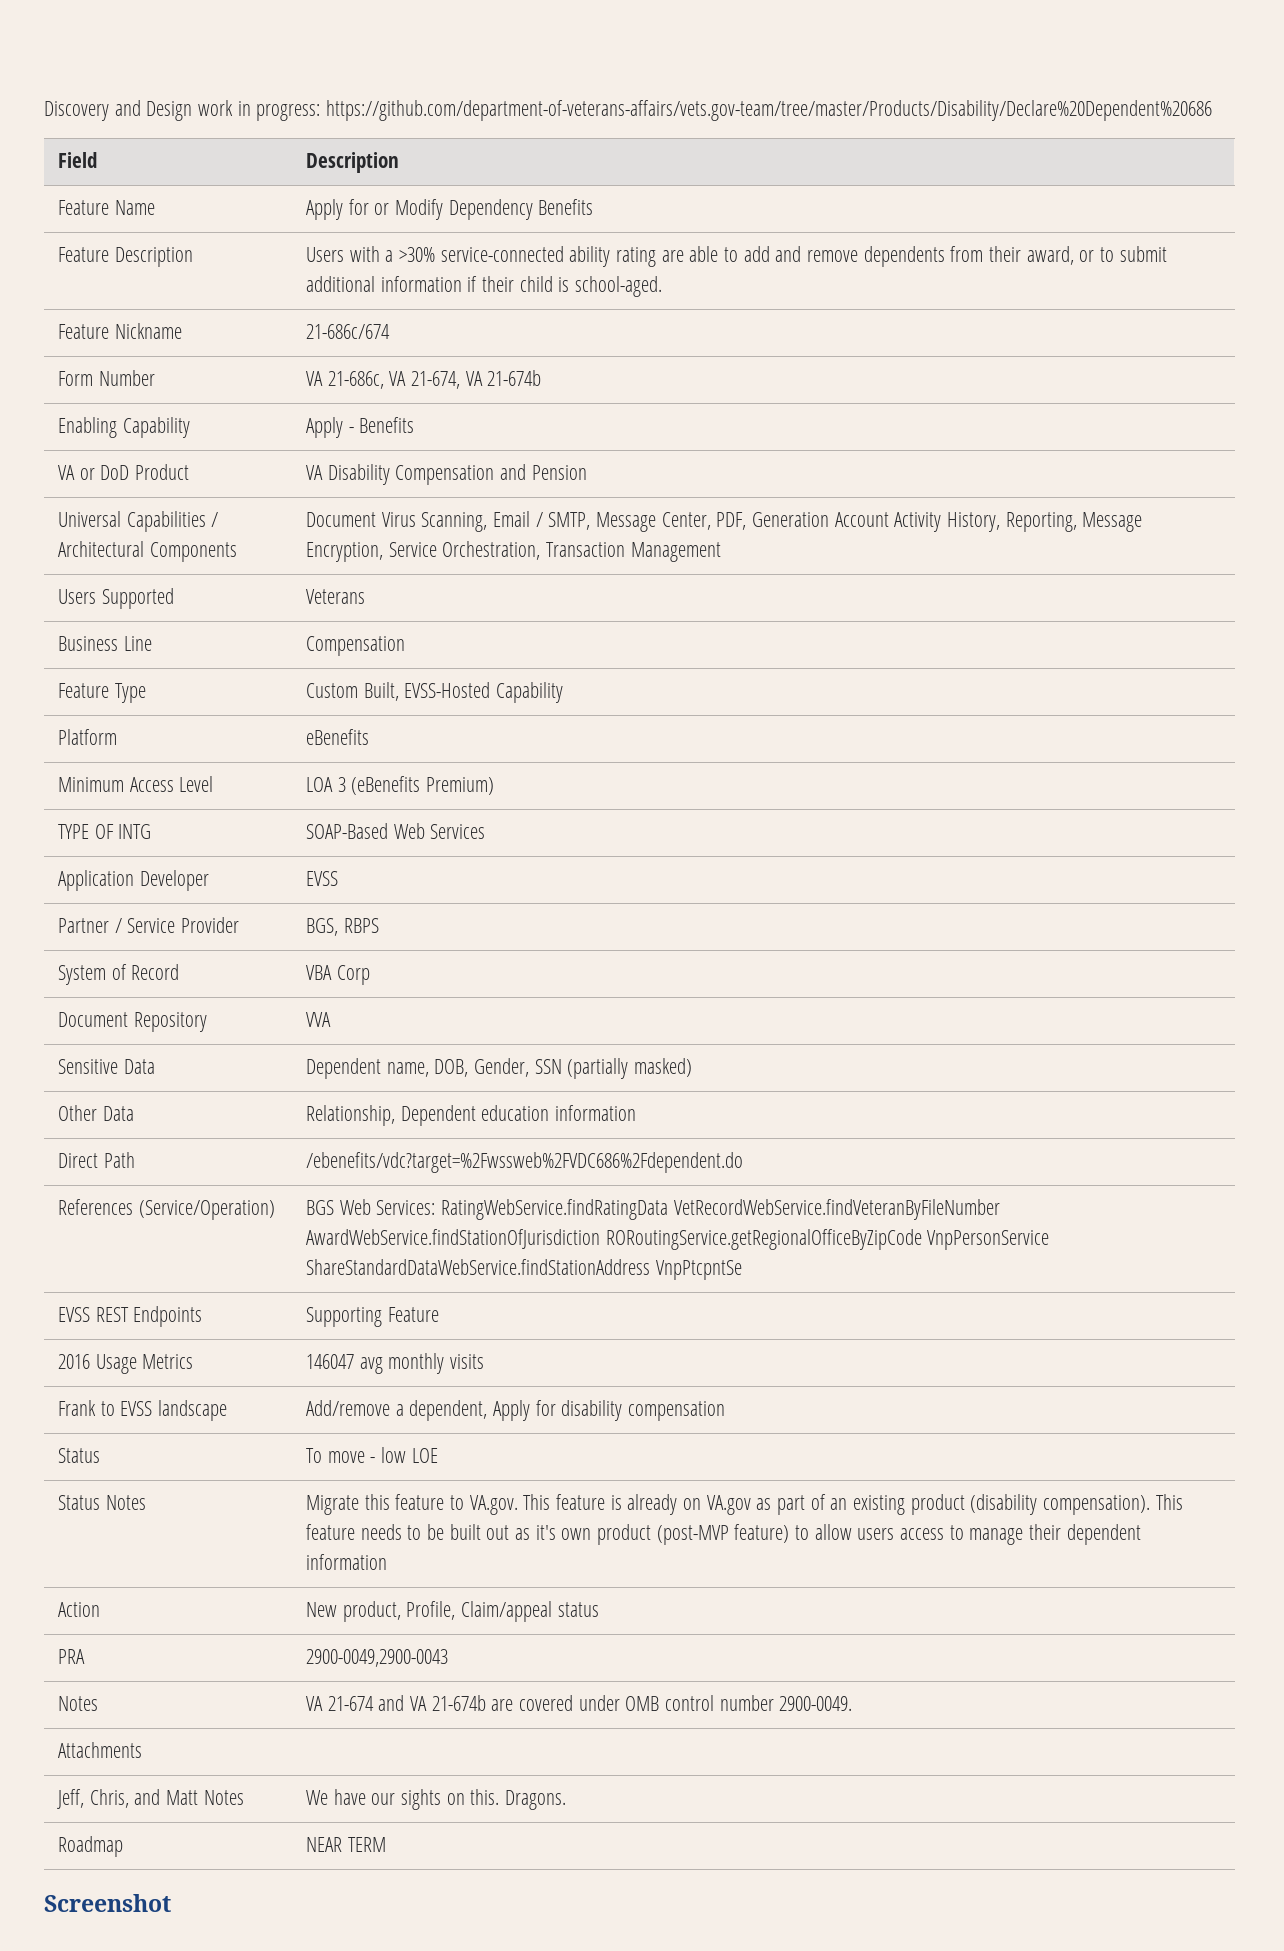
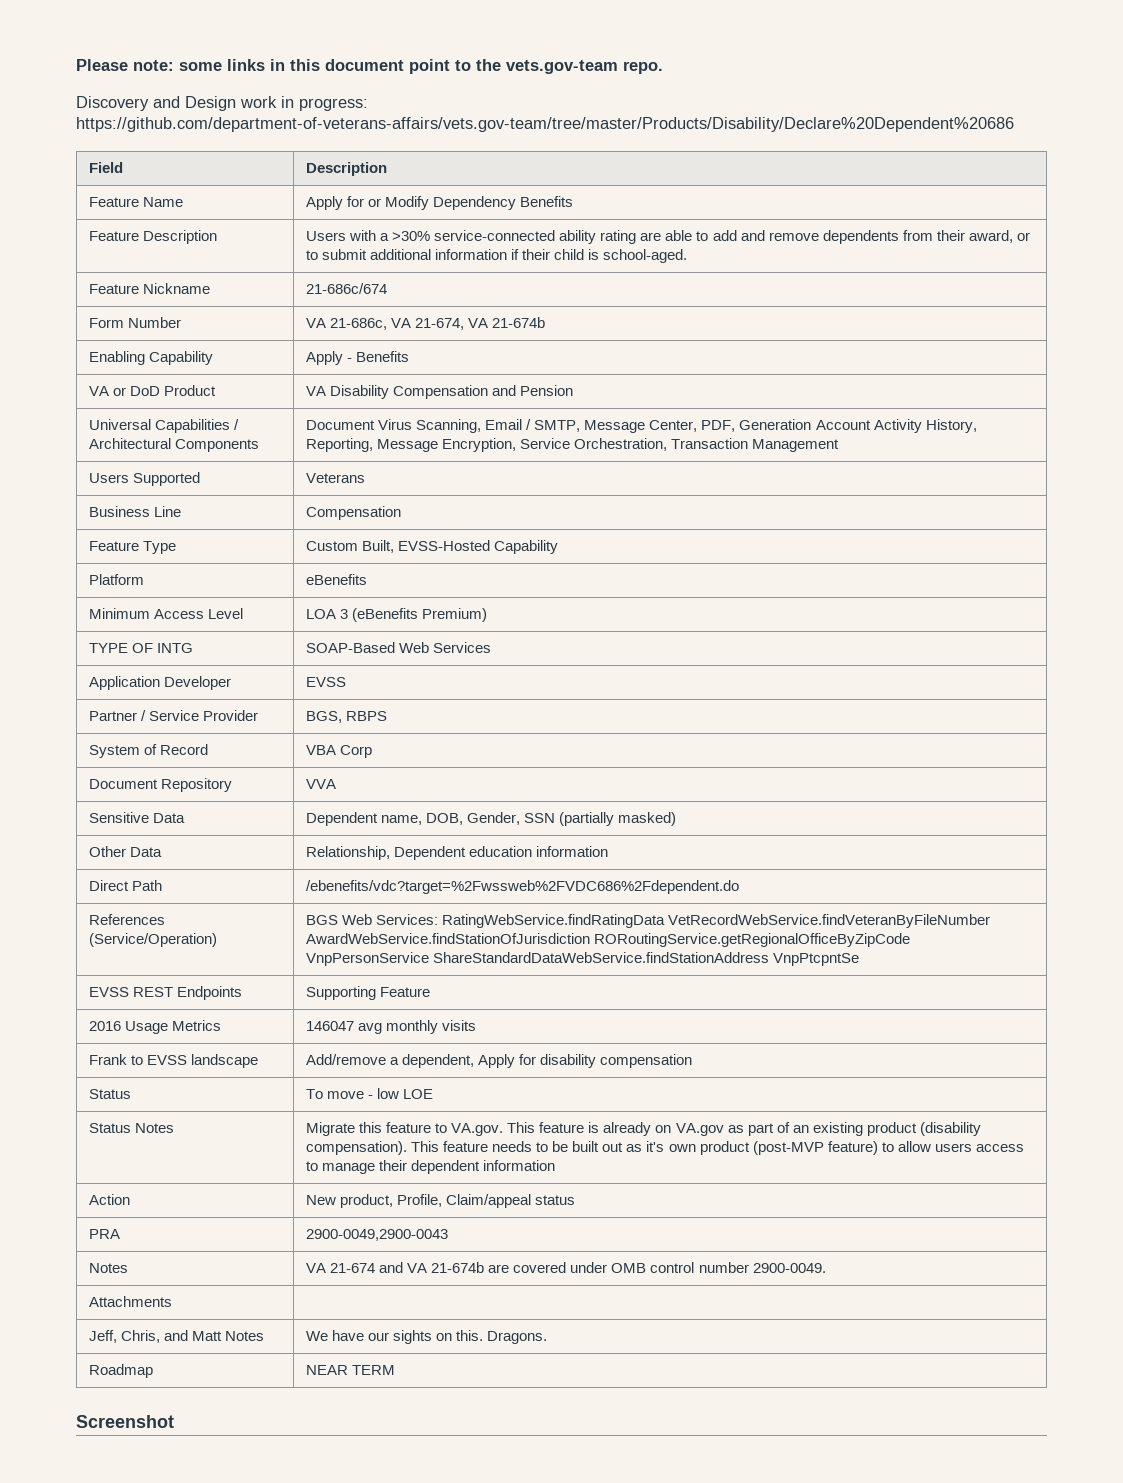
+ Please note: some links in this document point to the vets.gov-team repo.

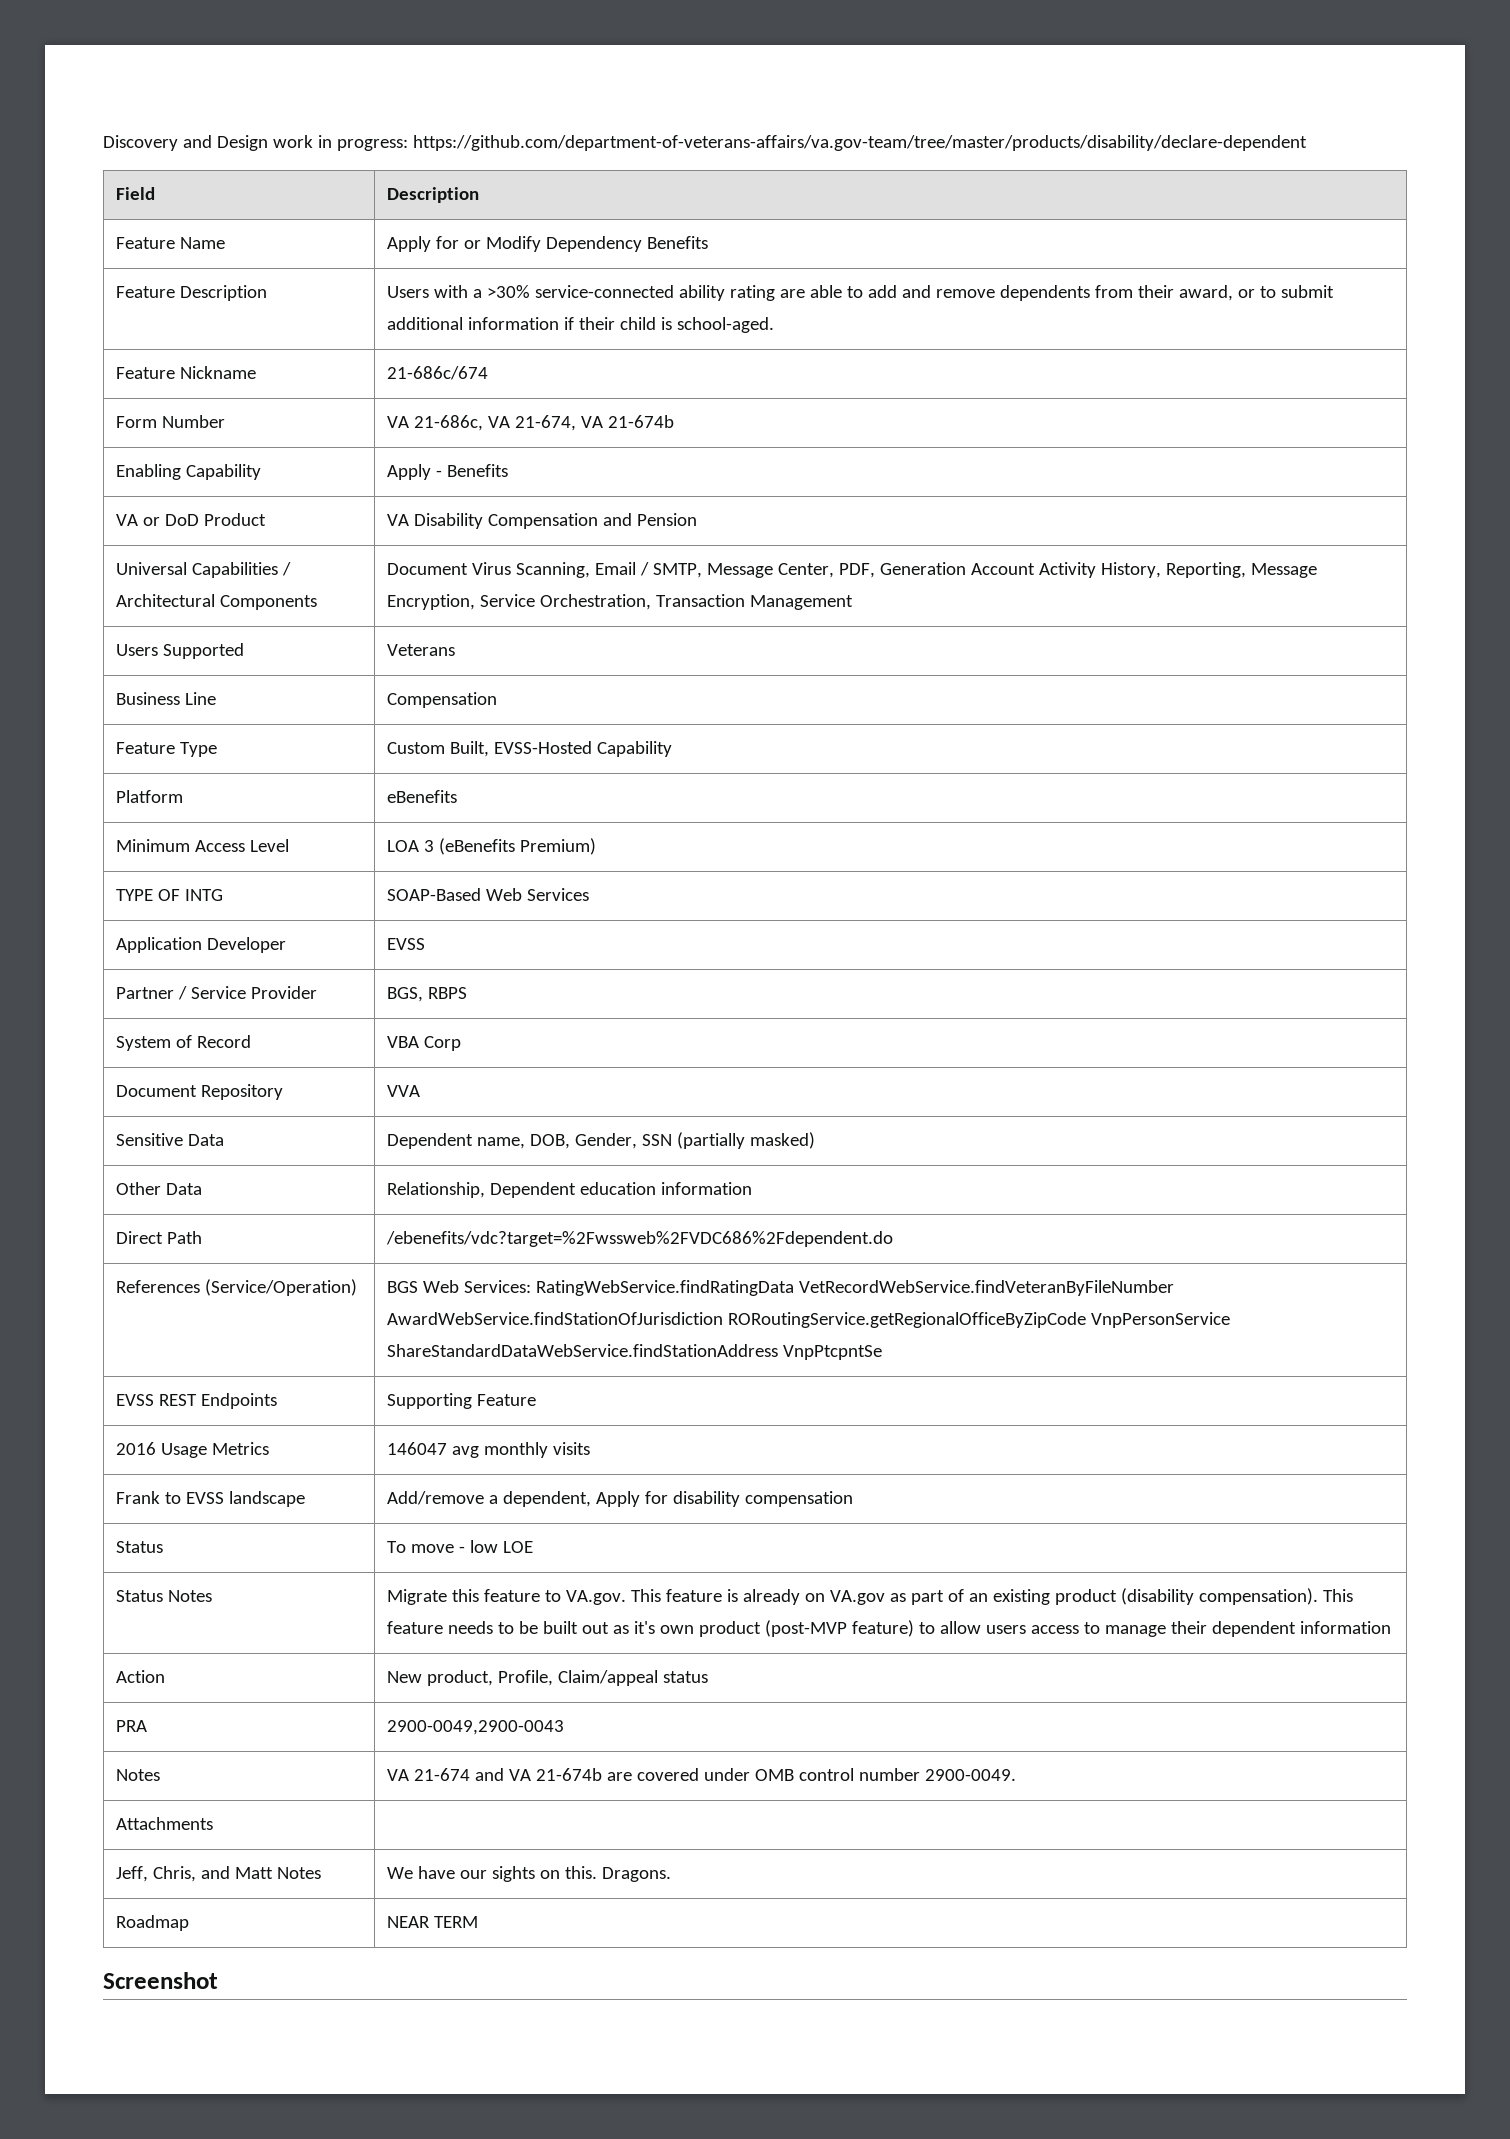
- Please note: some links in this document point to the vets.gov-team repo.
- Discovery and Design work in progress: https://github.com/department-of-veterans-affairs/vets.gov-team/tree/master/Products/Disability/Declare%20Dependent%20686
+ Discovery and Design work in progress: https://github.com/department-of-veterans-affairs/va.gov-team/tree/master/products/disability/declare-dependent

